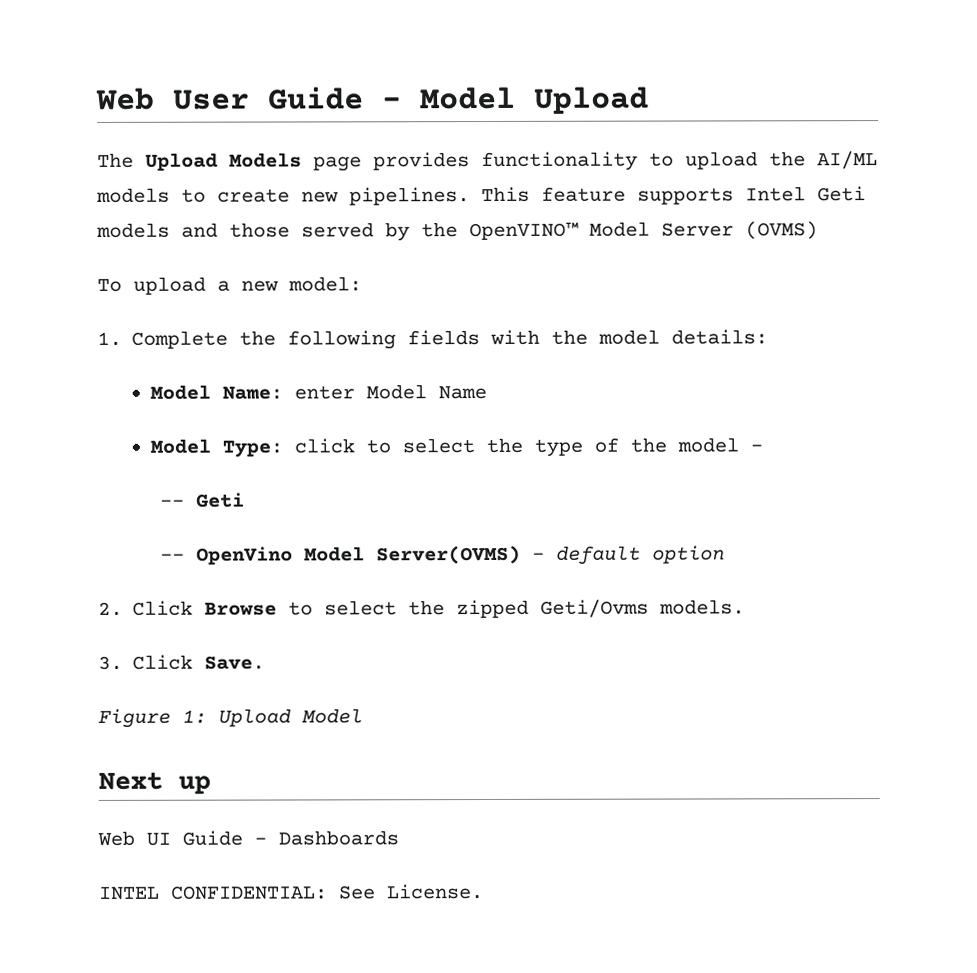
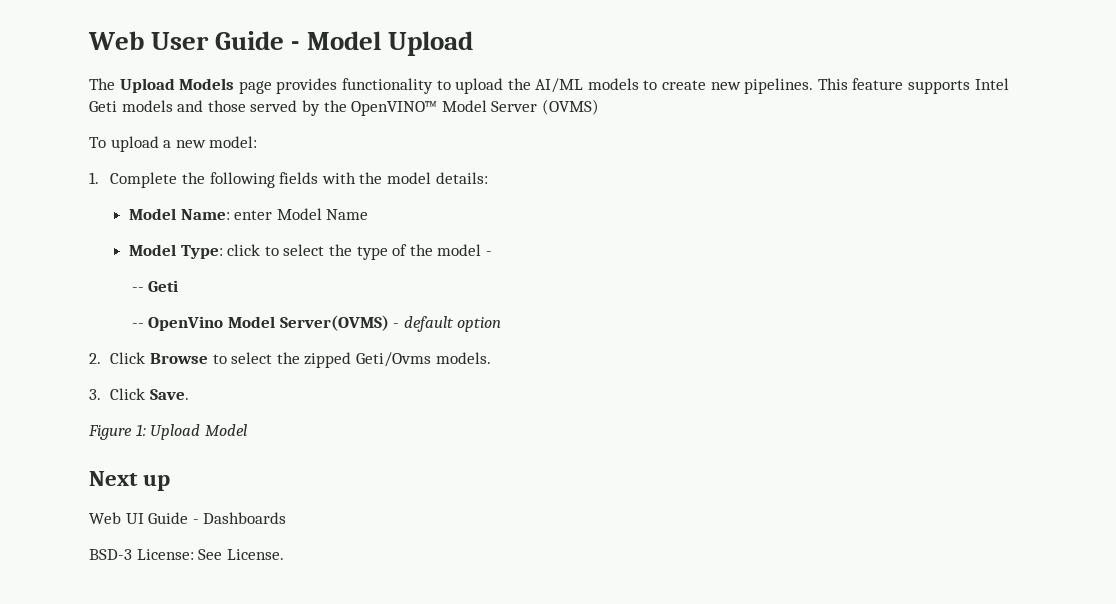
- INTEL CONFIDENTIAL: See License.
+ BSD-3 License: See License.

